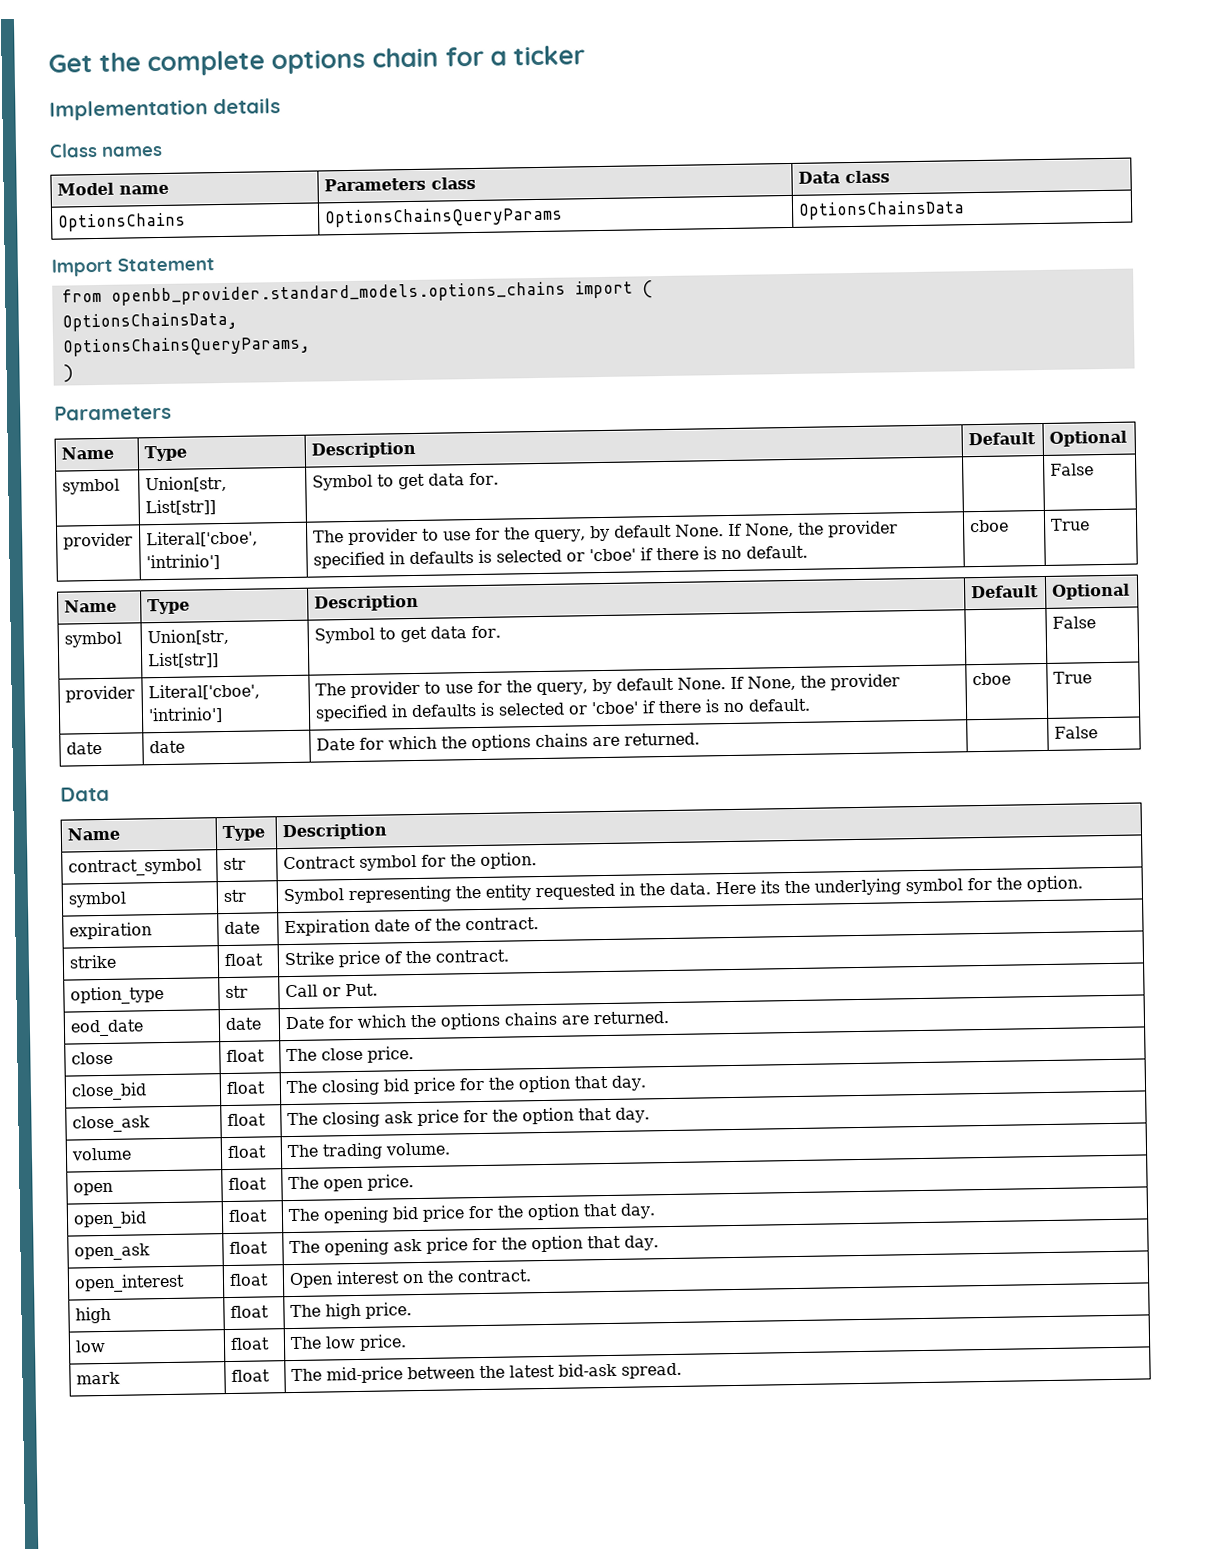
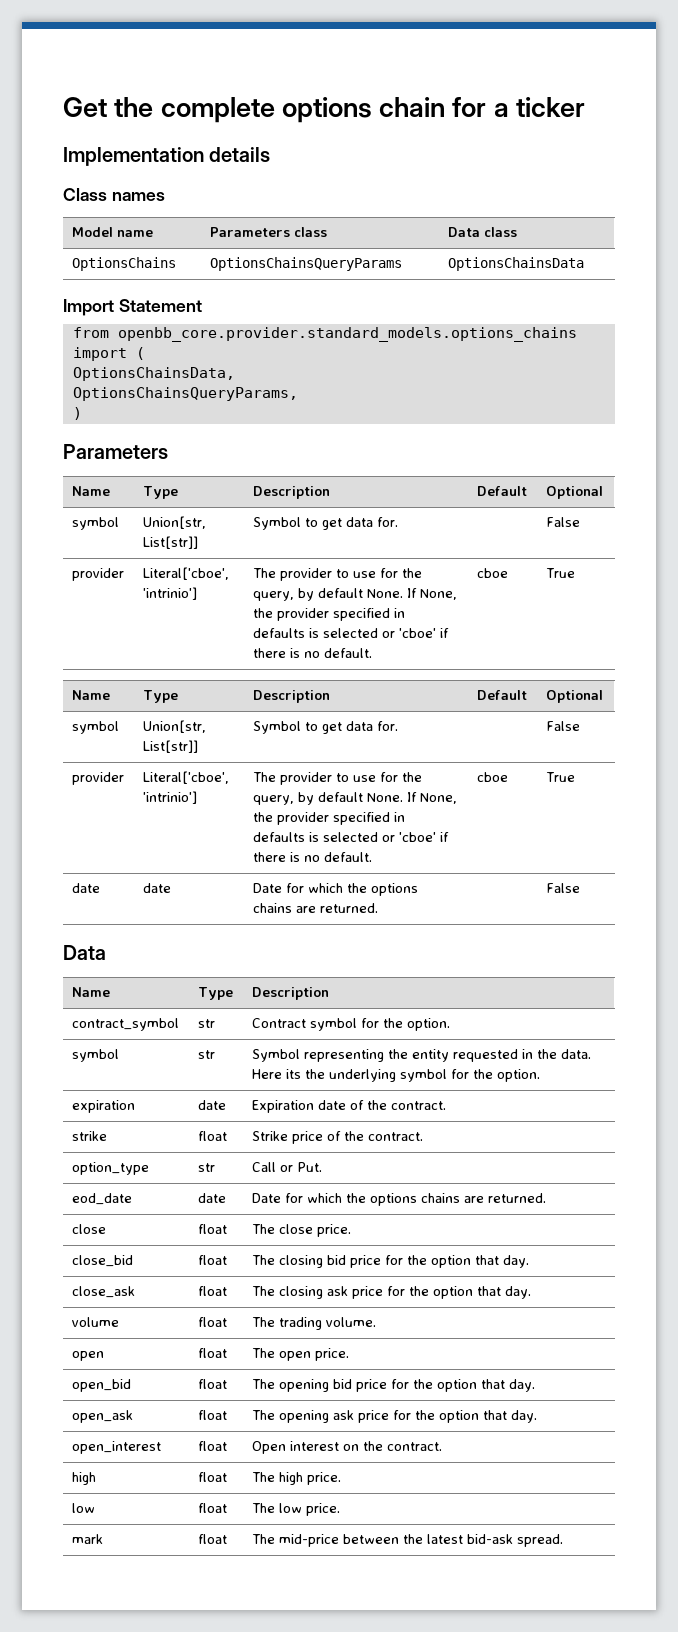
- from openbb_provider.standard_models.options_chains import (
+ from openbb_core.provider.standard_models.options_chains import (

